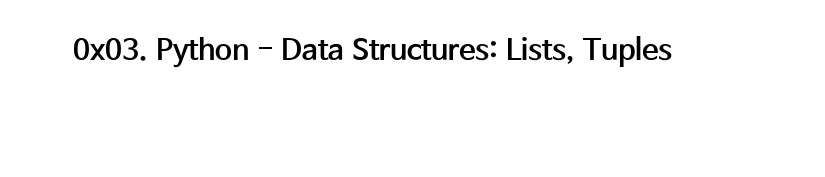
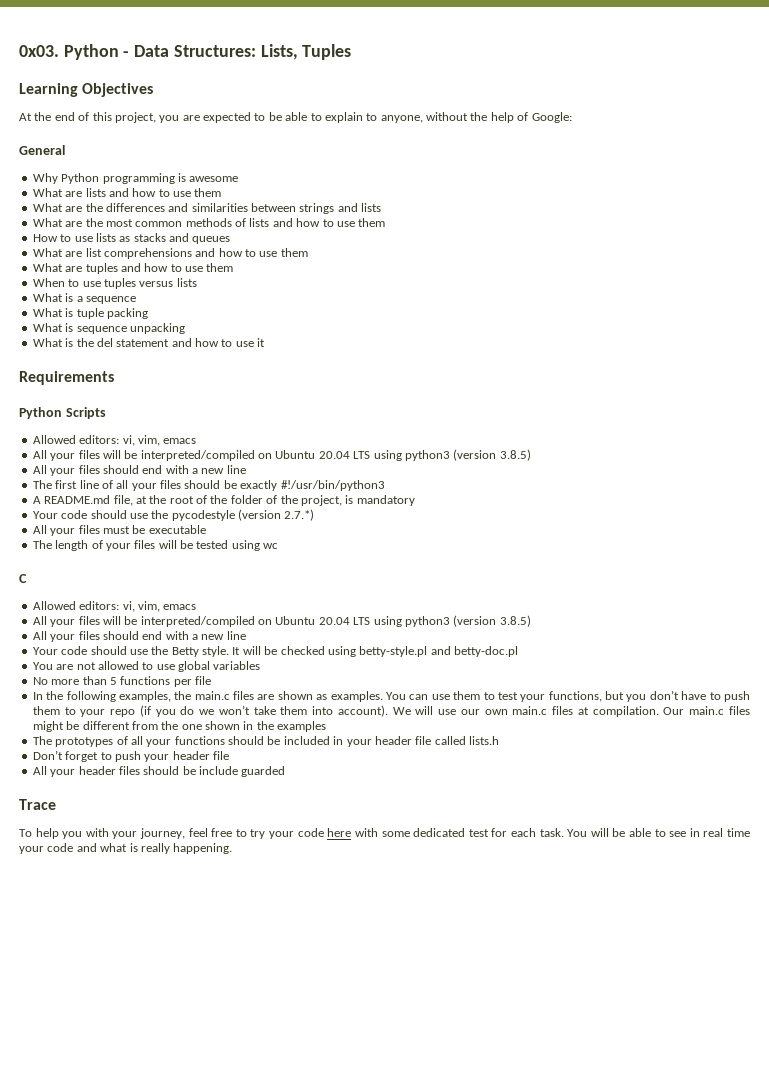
+ Learning Objectives
+ At the end of this project, you are expected to be able to explain to anyone, without the help of Google:
+ General
+ Why Python programming is awesome
+ What are lists and how to use them
+ What are the differences and similarities between strings and lists
+ What are the most common methods of lists and how to use them
+ How to use lists as stacks and queues
+ What are list comprehensions and how to use them
+ What are tuples and how to use them
+ When to use tuples versus lists
+ What is a sequence
+ What is tuple packing
+ What is sequence unpacking
+ What is the del statement and how to use it
+ Requirements
+ Python Scripts
+ Allowed editors: vi, vim, emacs
+ All your files will be interpreted/compiled on Ubuntu 20.04 LTS using python3 (version 3.8.5)
+ All your files should end with a new line
+ The first line of all your files should be exactly #!/usr/bin/python3
+ A README.md file, at the root of the folder of the project, is mandatory
+ Your code should use the pycodestyle (version 2.7.*)
+ All your files must be executable
+ The length of your files will be tested using wc
+ C
+ Allowed editors: vi, vim, emacs
+ All your files will be interpreted/compiled on Ubuntu 20.04 LTS using python3 (version 3.8.5)
+ All your files should end with a new line
+ Your code should use the Betty style. It will be checked using betty-style.pl and betty-doc.pl
+ You are not allowed to use global variables
+ No more than 5 functions per file
+ In the following examples, the main.c files are shown as examples. You can use them to test your functions, but you don’t have to push them to your repo (if you do we won’t take them into account). We will use our own main.c files at compilation. Our main.c files might be different from the one shown in the examples
+ The prototypes of all your functions should be included in your header file called lists.h
+ Don’t forget to push your header file
+ All your header files should be include guarded
+ Trace
+ To help you with your journey, feel free to try your code here with some dedicated test for each task. You will be able to see in real time your code and what is really happening.

